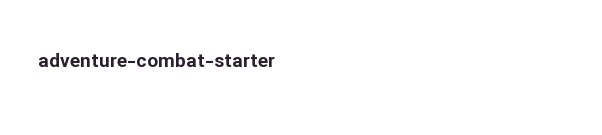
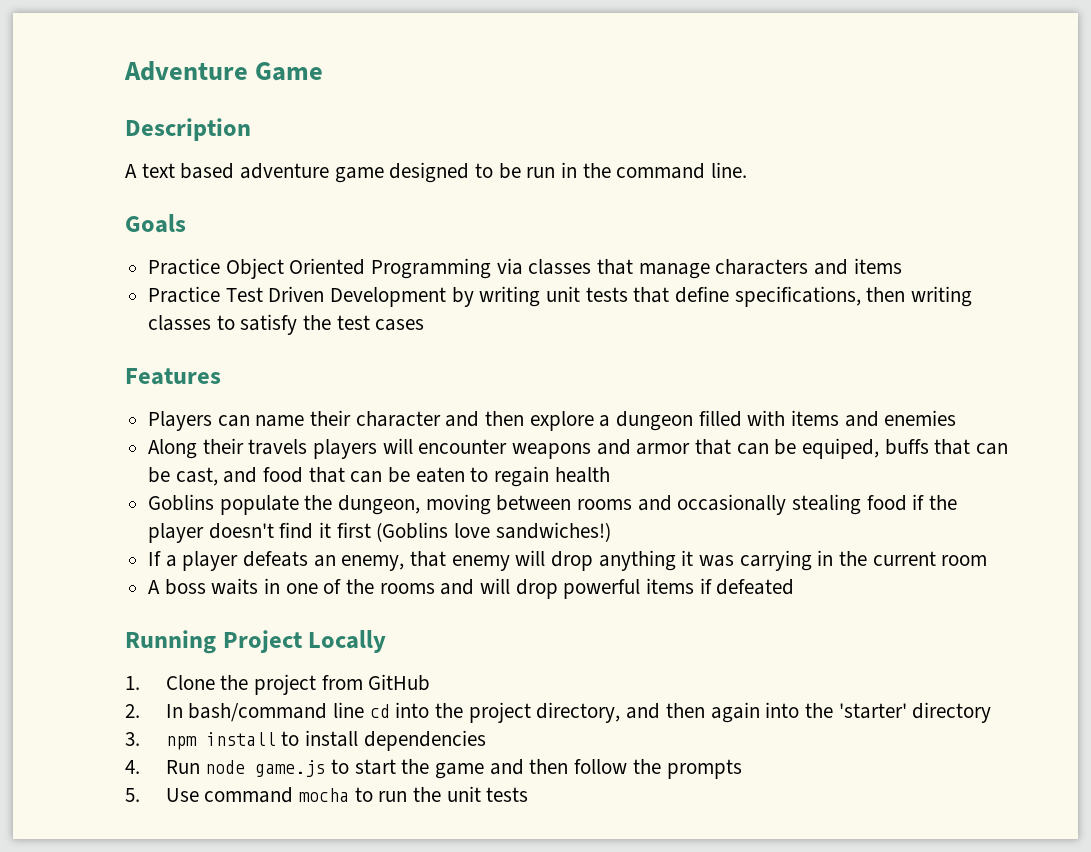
- adventure-combat-starter
+ Adventure Game
+ Description
+ A text based adventure game designed to be run in the command line.
+ Goals
+ Practice Object Oriented Programming via classes that manage characters and items
+ Practice Test Driven Development by writing unit tests that define specifications, then writing classes to satisfy the test cases
+ Features
+ Players can name their character and then explore a dungeon filled with items and enemies
+ Along their travels players will encounter weapons and armor that can be equiped, buffs that can be cast, and food that can be eaten to regain health
+ Goblins populate the dungeon, moving between rooms and occasionally stealing food if the player doesn't find it first (Goblins love sandwiches!)
+ If a player defeats an enemy, that enemy will drop anything it was carrying in the current room
+ A boss waits in one of the rooms and will drop powerful items if defeated
+ Running Project Locally
+ 1. Clone the project from GitHub
+ 2. In bash/command line cd into the project directory, and then again into the 'starter' directory
+ 3. npm install to install dependencies
+ 4. Run node game.js to start the game and then follow the prompts
+ 5. Use command mocha to run the unit tests

